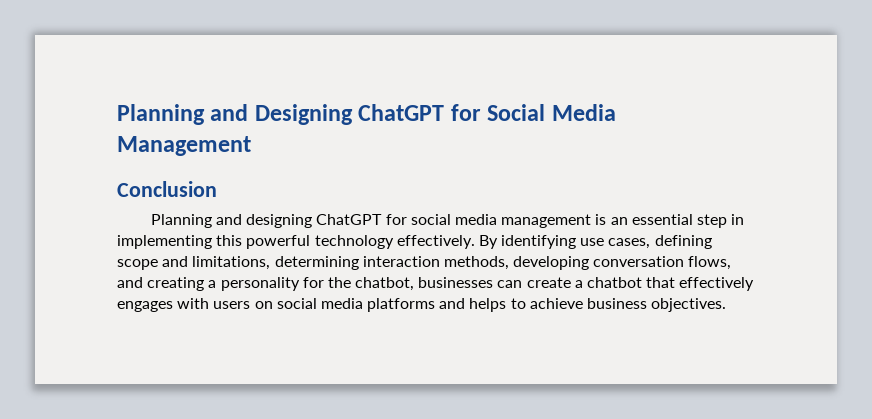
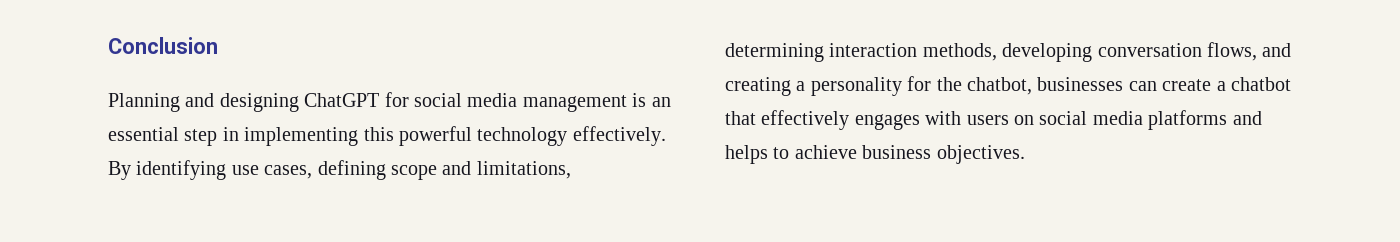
- Planning and Designing ChatGPT for Social Media Management

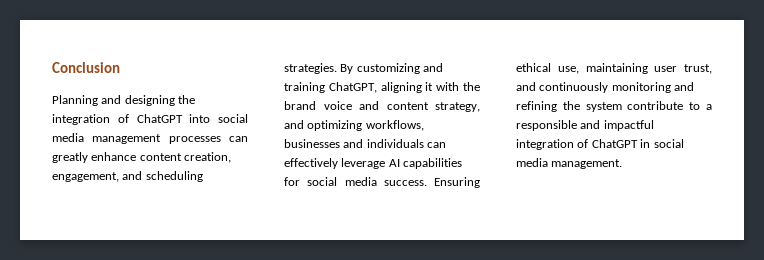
- Planning and designing ChatGPT for social media management is an essential step in implementing this powerful technology effectively. By identifying use cases, defining scope and limitations, determining interaction methods, developing conversation flows, and creating a personality for the chatbot, businesses can create a chatbot that effectively engages with users on social media platforms and helps to achieve business objectives.
+ Planning and designing the integration of ChatGPT into social media management processes can greatly enhance content creation, engagement, and scheduling strategies. By customizing and training ChatGPT, aligning it with the brand voice and content strategy, and optimizing workflows, businesses and individuals can effectively leverage AI capabilities for social media success. Ensuring ethical use, maintaining user trust, and continuously monitoring and refining the system contribute to a responsible and impactful integration of ChatGPT in social media management.

